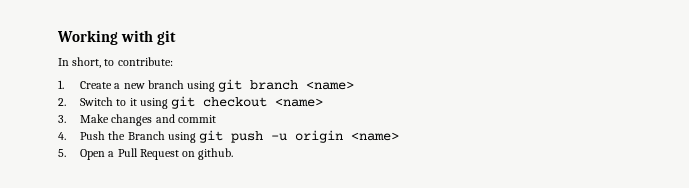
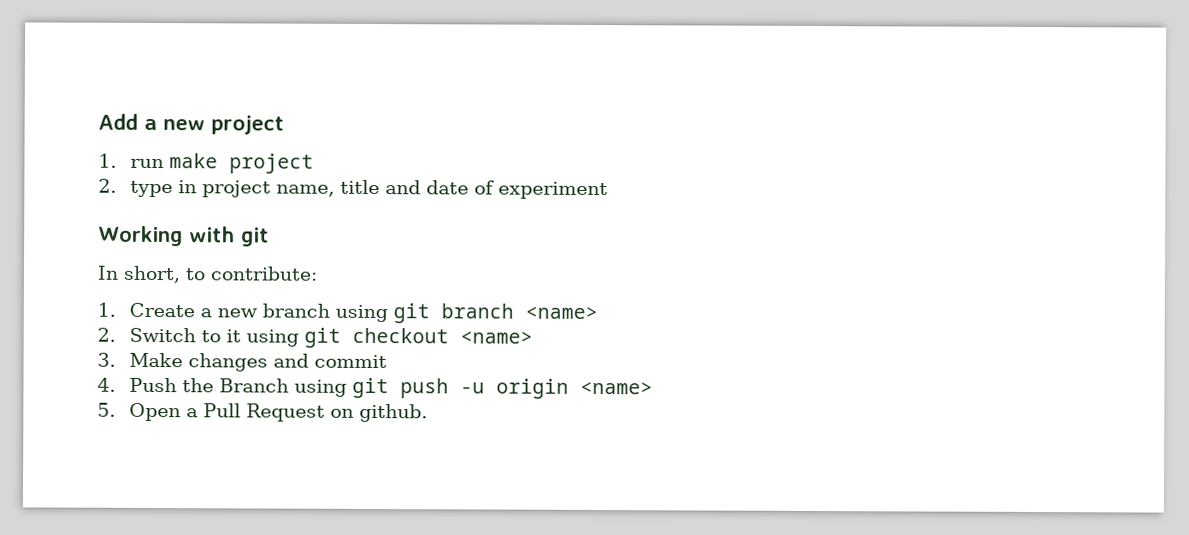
+ Add a new project
+ 1. run make project
+ 2. type in project name, title and date of experiment

